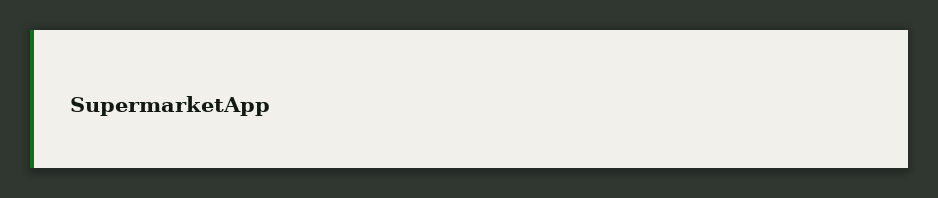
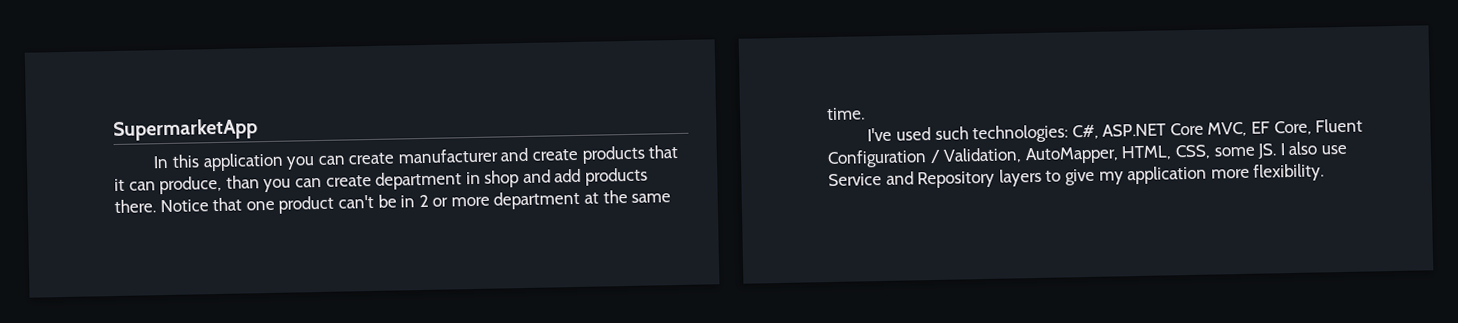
+ In this application you can create manufacturer and create products that it can produce, than you can create department in shop and add products there. Notice that one product can't be in 2 or more department at the same time.
+ I've used such technologies: C#, ASP.NET Core MVC, EF Core, Fluent Configuration / Validation, AutoMapper, HTML, CSS, some JS. I also use Service and Repository layers to give my application more flexibility.

